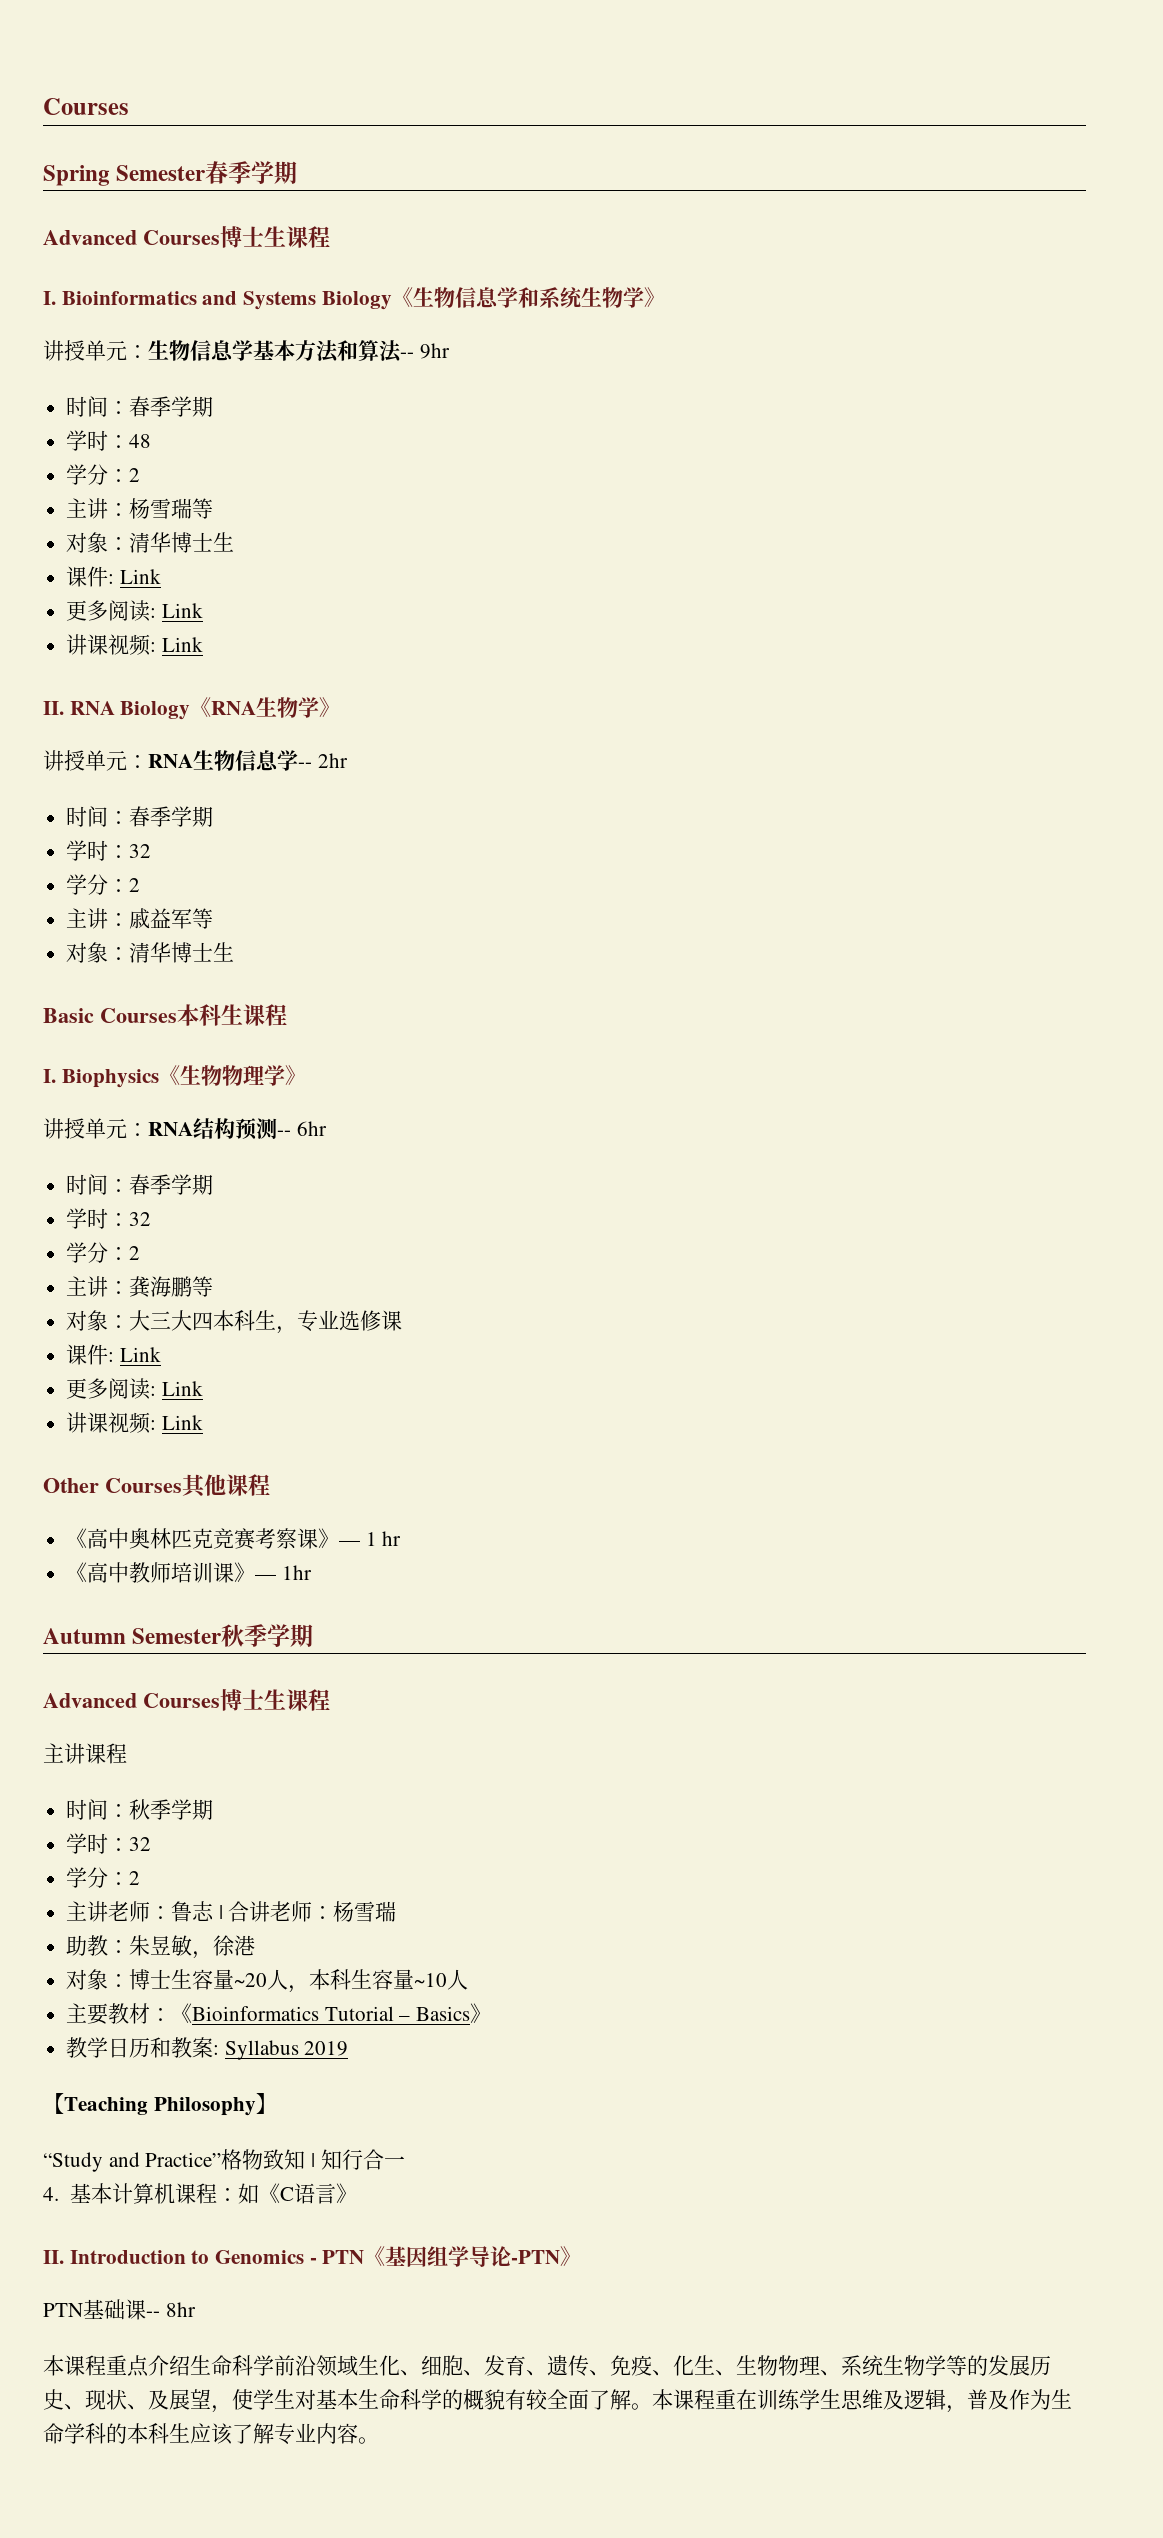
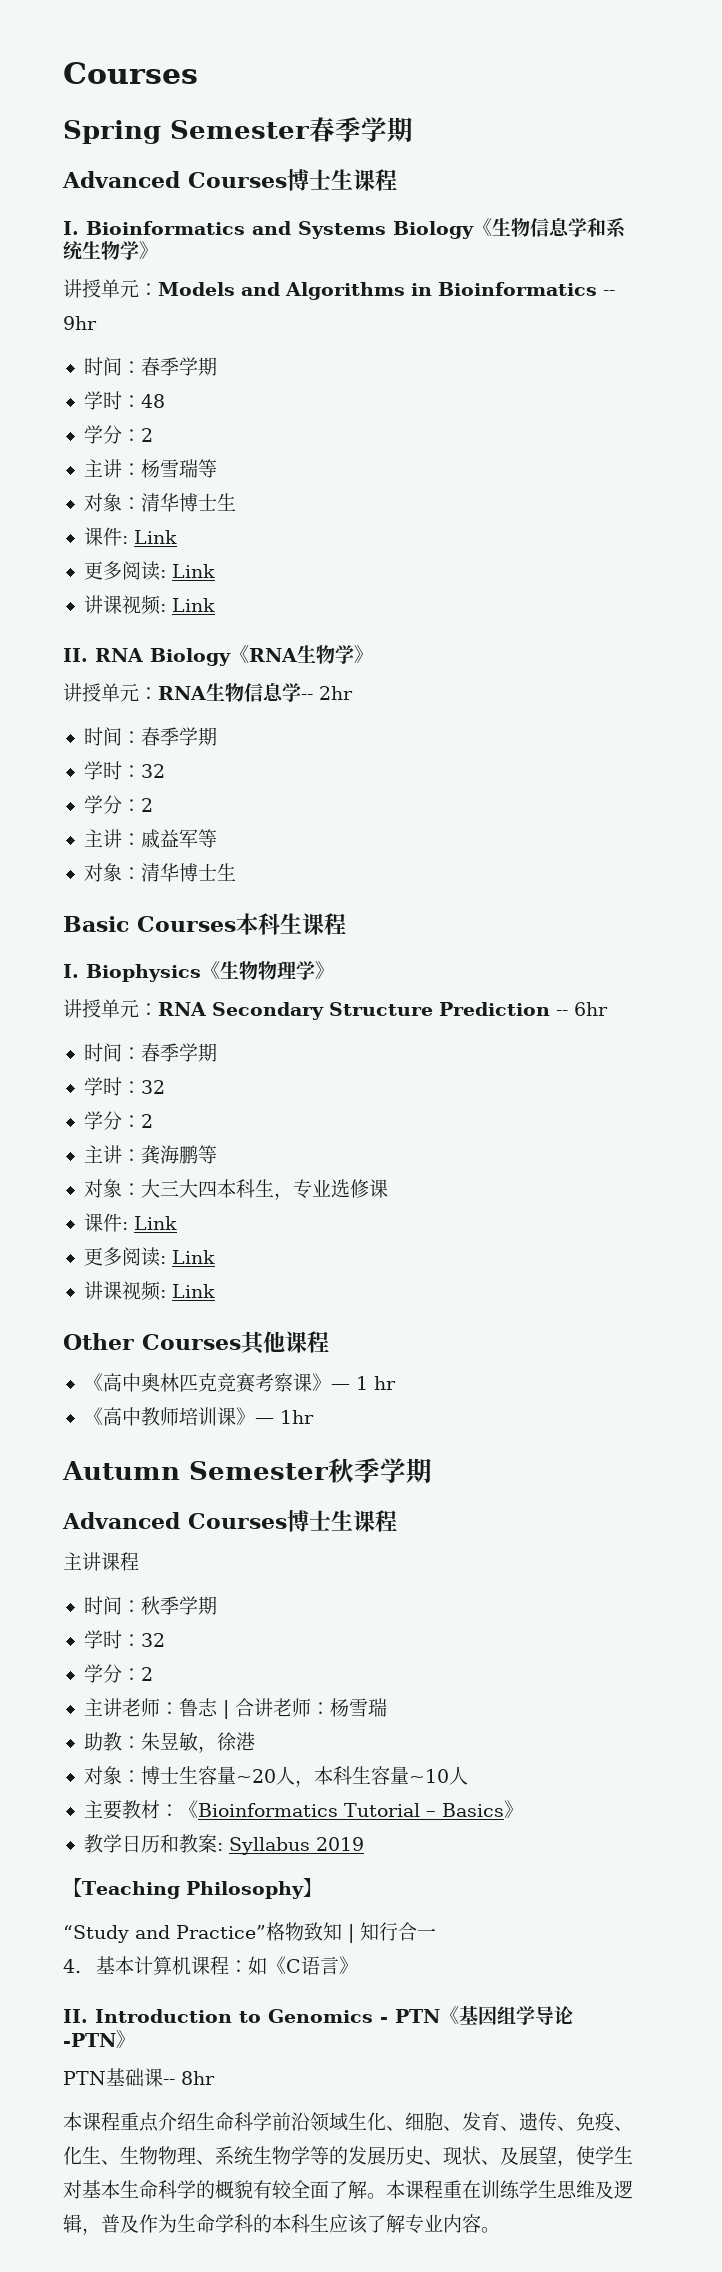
- 讲授单元：生物信息学基本方法和算法-- 9hr
+ 讲授单元：Models and Algorithms in Bioinformatics -- 9hr
- 讲授单元：RNA结构预测-- 6hr
+ 讲授单元：RNA Secondary Structure Prediction -- 6hr

